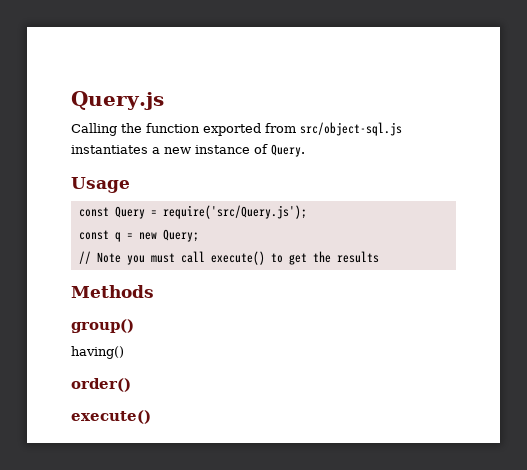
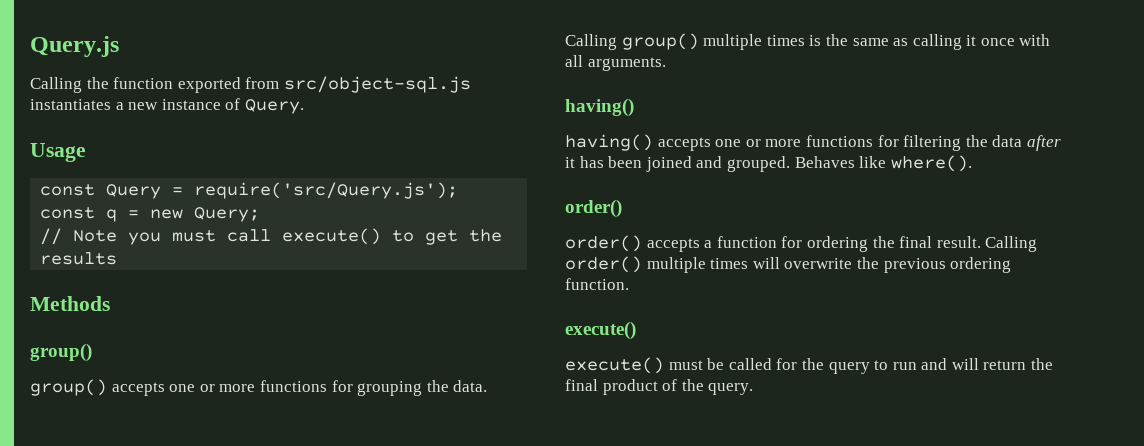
+ group() accepts one or more functions for grouping the data. Calling group() multiple times is the same as calling it once with all arguments.
  having()
+ having() accepts one or more functions for filtering the data after it has been joined and grouped. Behaves like where().
  order()
+ order() accepts a function for ordering the final result. Calling order() multiple times will overwrite the previous ordering function.
  execute()
+ execute() must be called for the query to run and will return the final product of the query.

